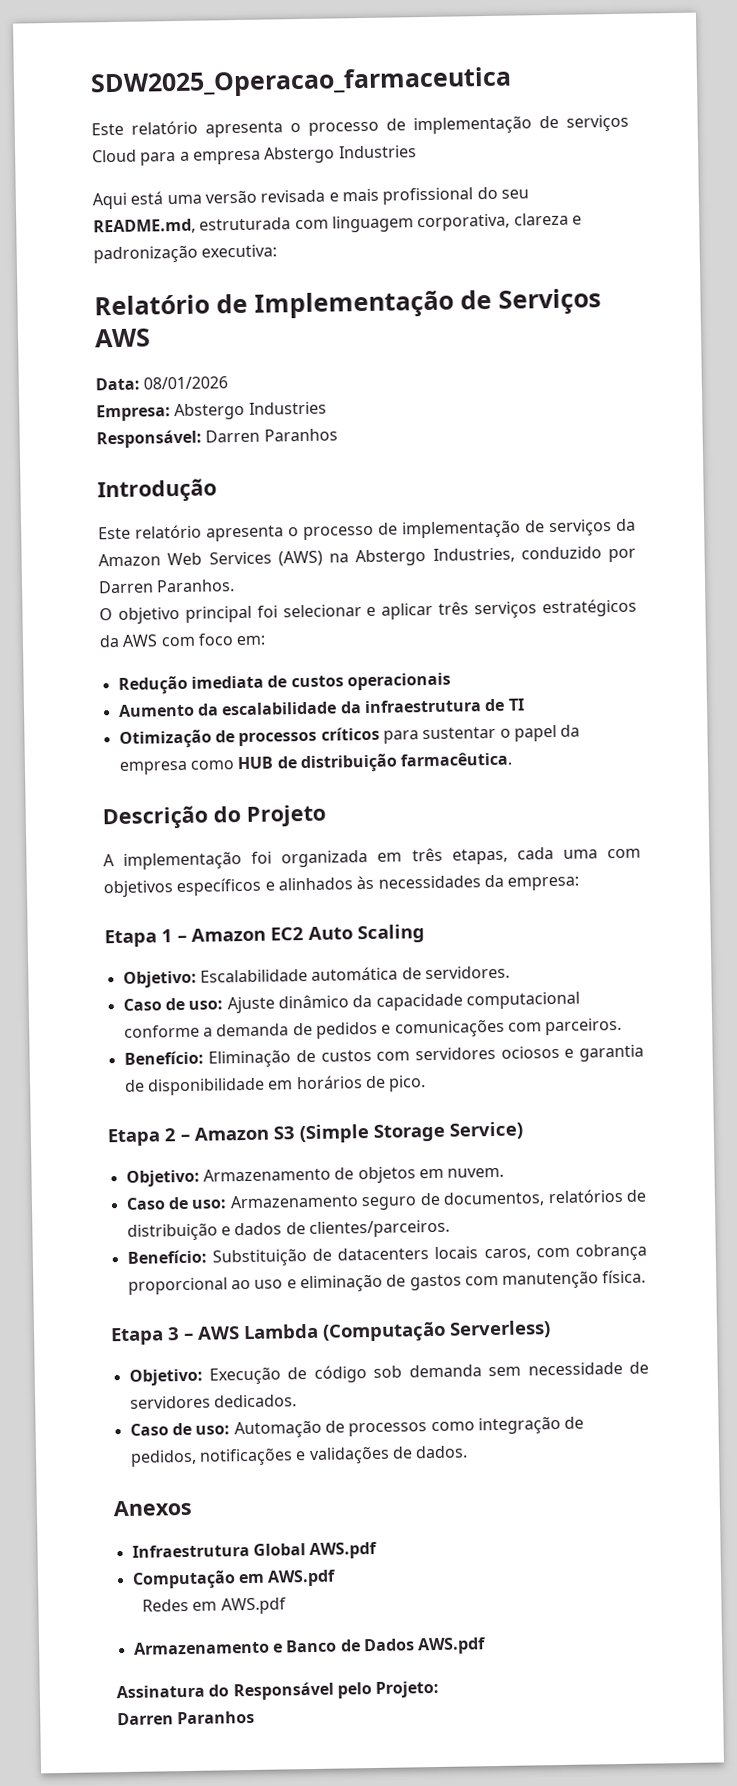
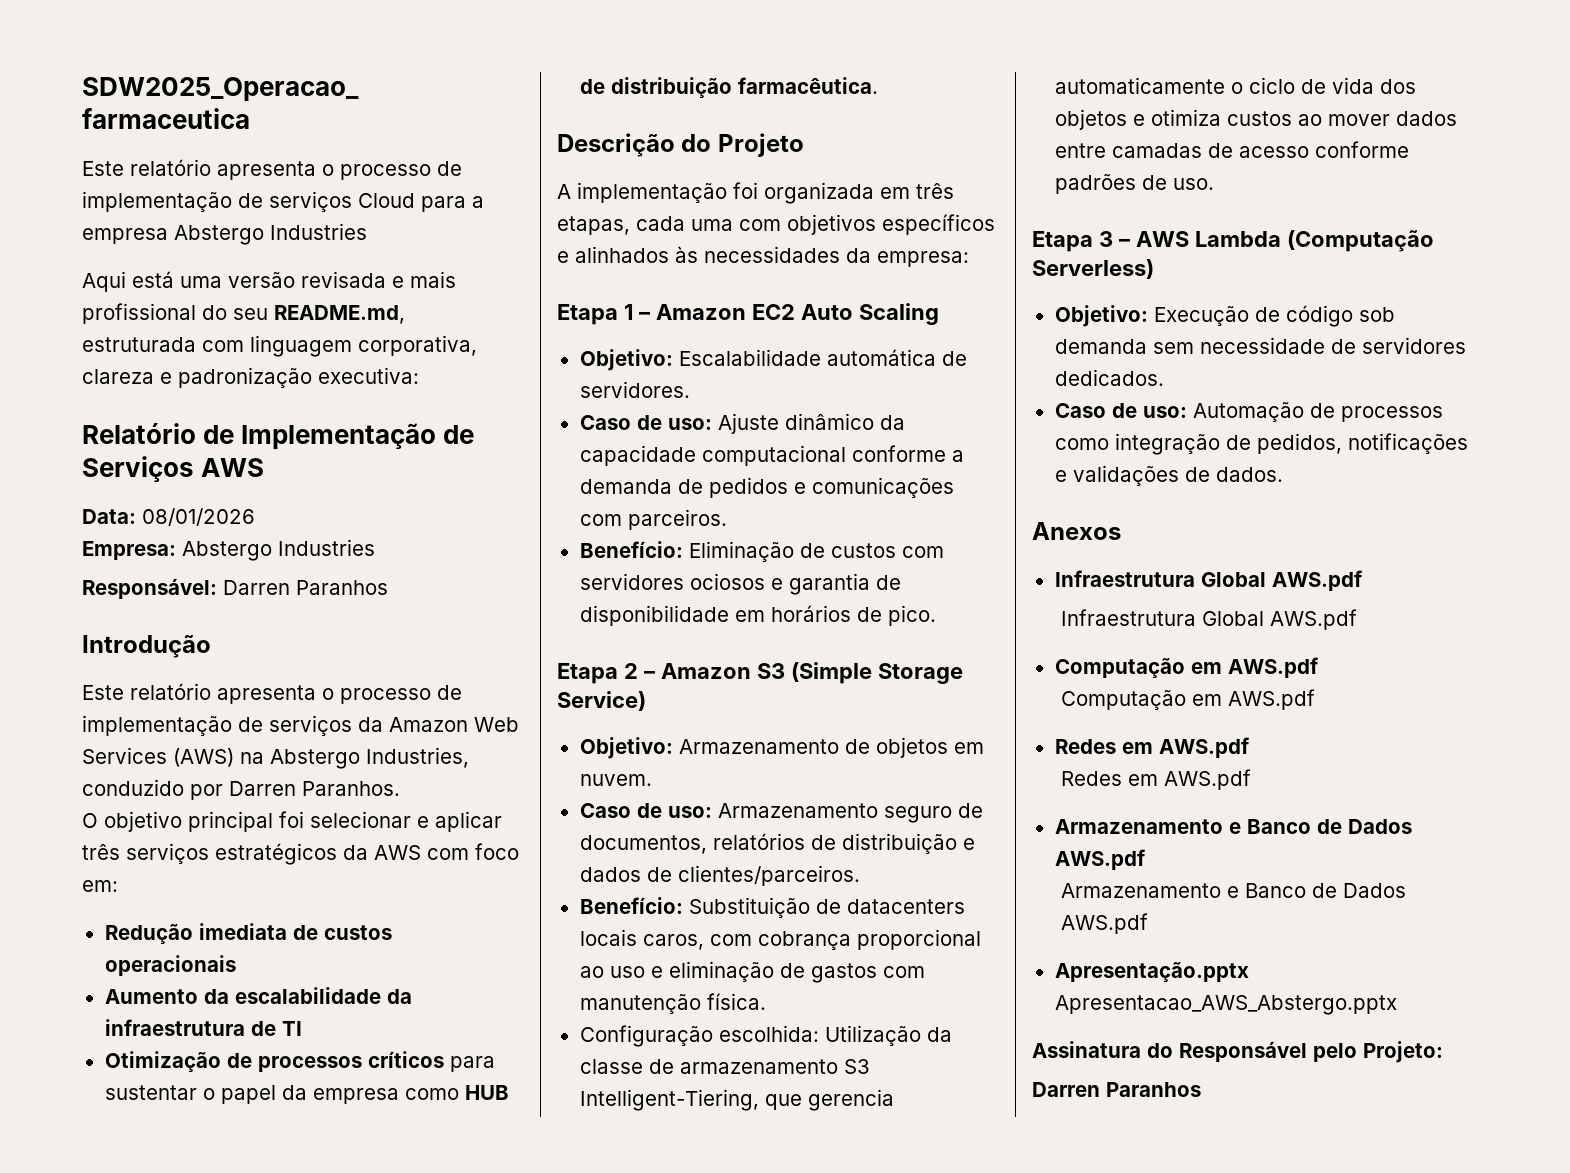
+ Configuração escolhida: Utilização da classe de armazenamento S3 Intelligent-Tiering, que gerencia automaticamente o ciclo de vida dos objetos e otimiza custos ao mover dados entre camadas de acesso conforme padrões de uso.
  Anexos
  Infraestrutura Global AWS.pdf
+ Infraestrutura Global AWS.pdf
  Computação em AWS.pdf
+ Computação em AWS.pdf
+ Redes em AWS.pdf
  Redes em AWS.pdf
  Armazenamento e Banco de Dados AWS.pdf
+ Armazenamento e Banco de Dados AWS.pdf
+ Apresentação.pptx Apresentacao_AWS_Abstergo.pptx

